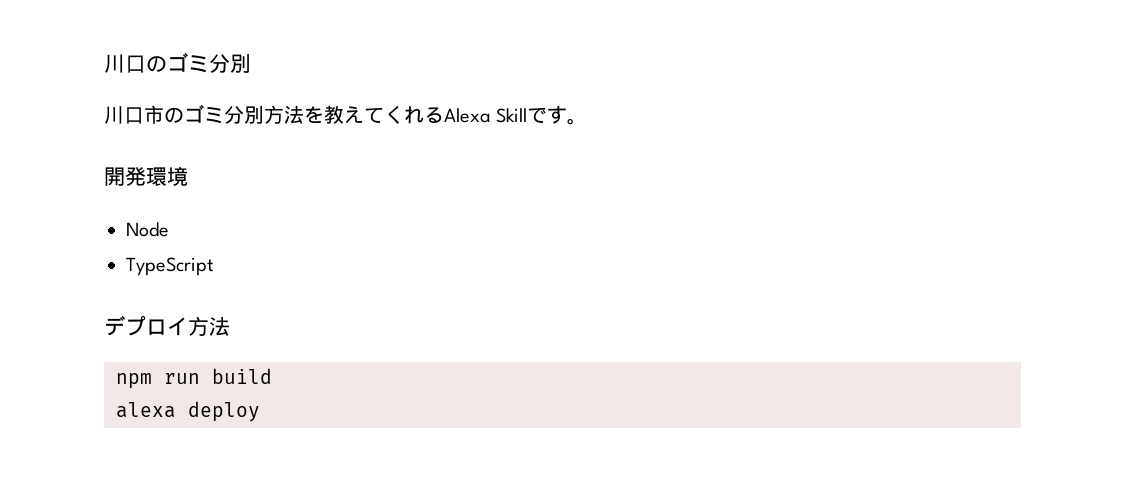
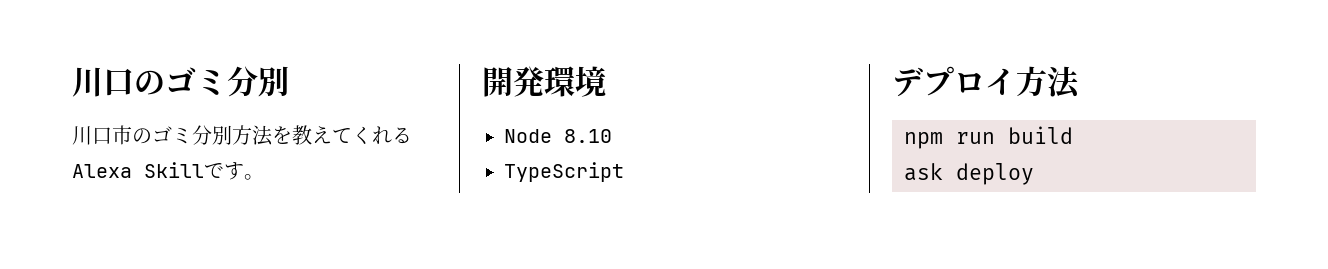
- Node
+ Node 8.10
- alexa deploy
+ ask deploy

